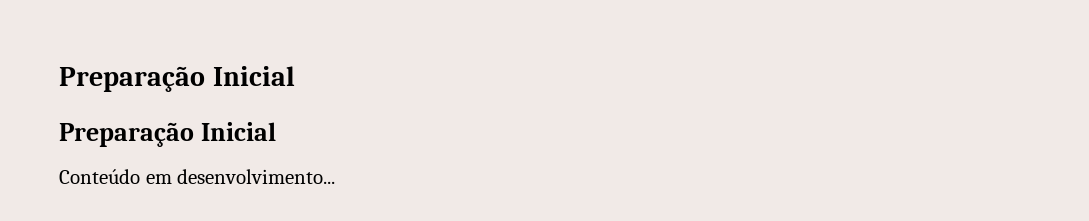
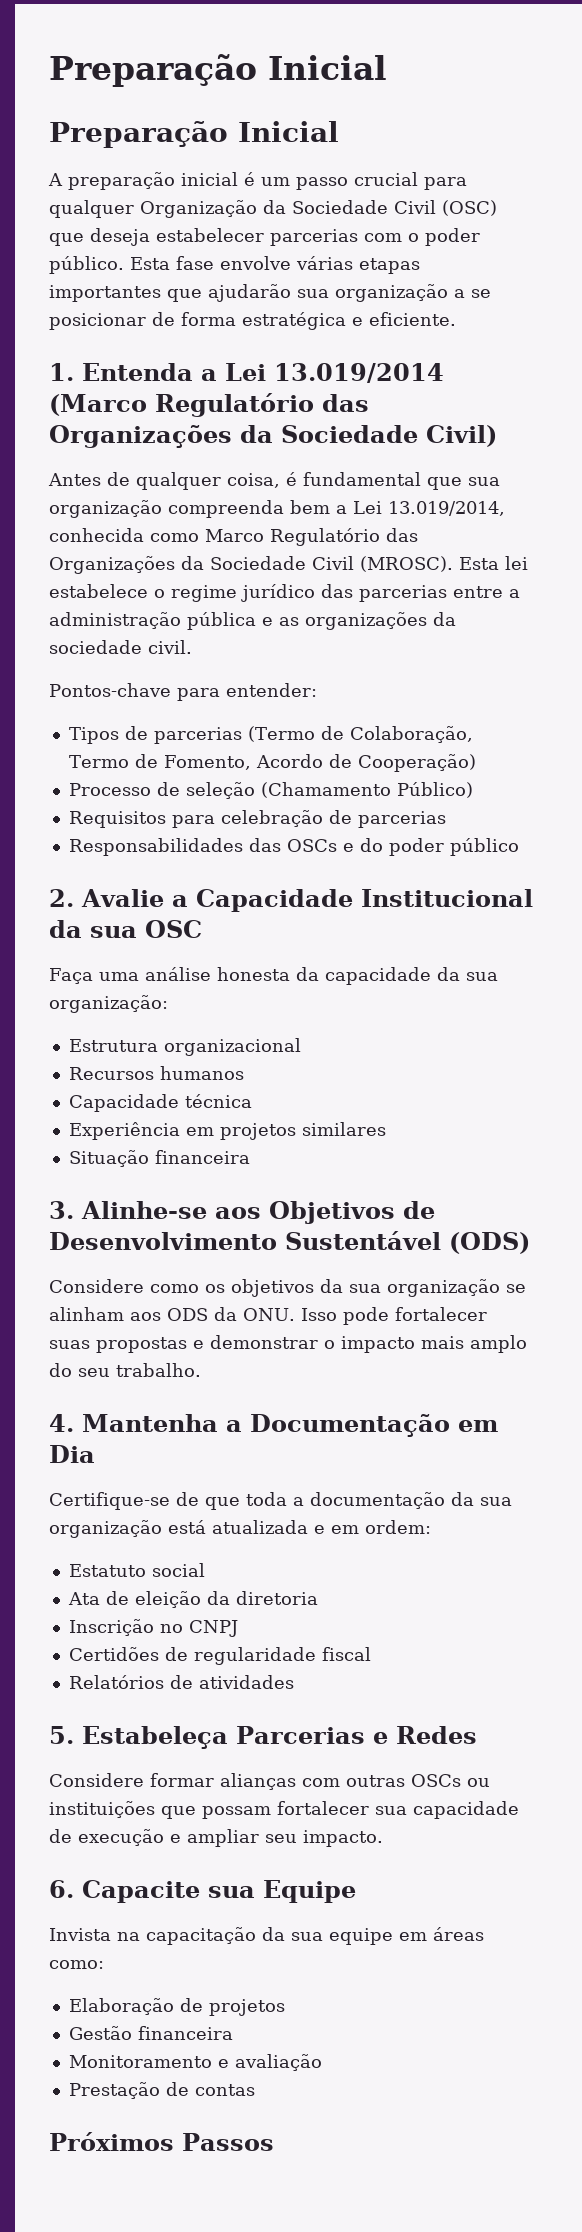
- Conteúdo em desenvolvimento...
+ A preparação inicial é um passo crucial para qualquer Organização da Sociedade Civil (OSC) que deseja estabelecer parcerias com o poder público. Esta fase envolve várias etapas importantes que ajudarão sua organização a se posicionar de forma estratégica e eficiente.
+ 1. Entenda a Lei 13.019/2014 (Marco Regulatório das Organizações da Sociedade Civil)
+ Antes de qualquer coisa, é fundamental que sua organização compreenda bem a Lei 13.019/2014, conhecida como Marco Regulatório das Organizações da Sociedade Civil (MROSC). Esta lei estabelece o regime jurídico das parcerias entre a administração pública e as organizações da sociedade civil.
+ Pontos-chave para entender:
+ Tipos de parcerias (Termo de Colaboração, Termo de Fomento, Acordo de Cooperação)
+ Processo de seleção (Chamamento Público)
+ Requisitos para celebração de parcerias
+ Responsabilidades das OSCs e do poder público
+ 2. Avalie a Capacidade Institucional da sua OSC
+ Faça uma análise honesta da capacidade da sua organização:
+ Estrutura organizacional
+ Recursos humanos
+ Capacidade técnica
+ Experiência em projetos similares
+ Situação financeira
+ 3. Alinhe-se aos Objetivos de Desenvolvimento Sustentável (ODS)
+ Considere como os objetivos da sua organização se alinham aos ODS da ONU. Isso pode fortalecer suas propostas e demonstrar o impacto mais amplo do seu trabalho.
+ 4. Mantenha a Documentação em Dia
+ Certifique-se de que toda a documentação da sua organização está atualizada e em ordem:
+ Estatuto social
+ Ata de eleição da diretoria
+ Inscrição no CNPJ
+ Certidões de regularidade fiscal
+ Relatórios de atividades
+ 5. Estabeleça Parcerias e Redes
+ Considere formar alianças com outras OSCs ou instituições que possam fortalecer sua capacidade de execução e ampliar seu impacto.
+ 6. Capacite sua Equipe
+ Invista na capacitação da sua equipe em áreas como:
+ Elaboração de projetos
+ Gestão financeira
+ Monitoramento e avaliação
+ Prestação de contas
+ Próximos Passos

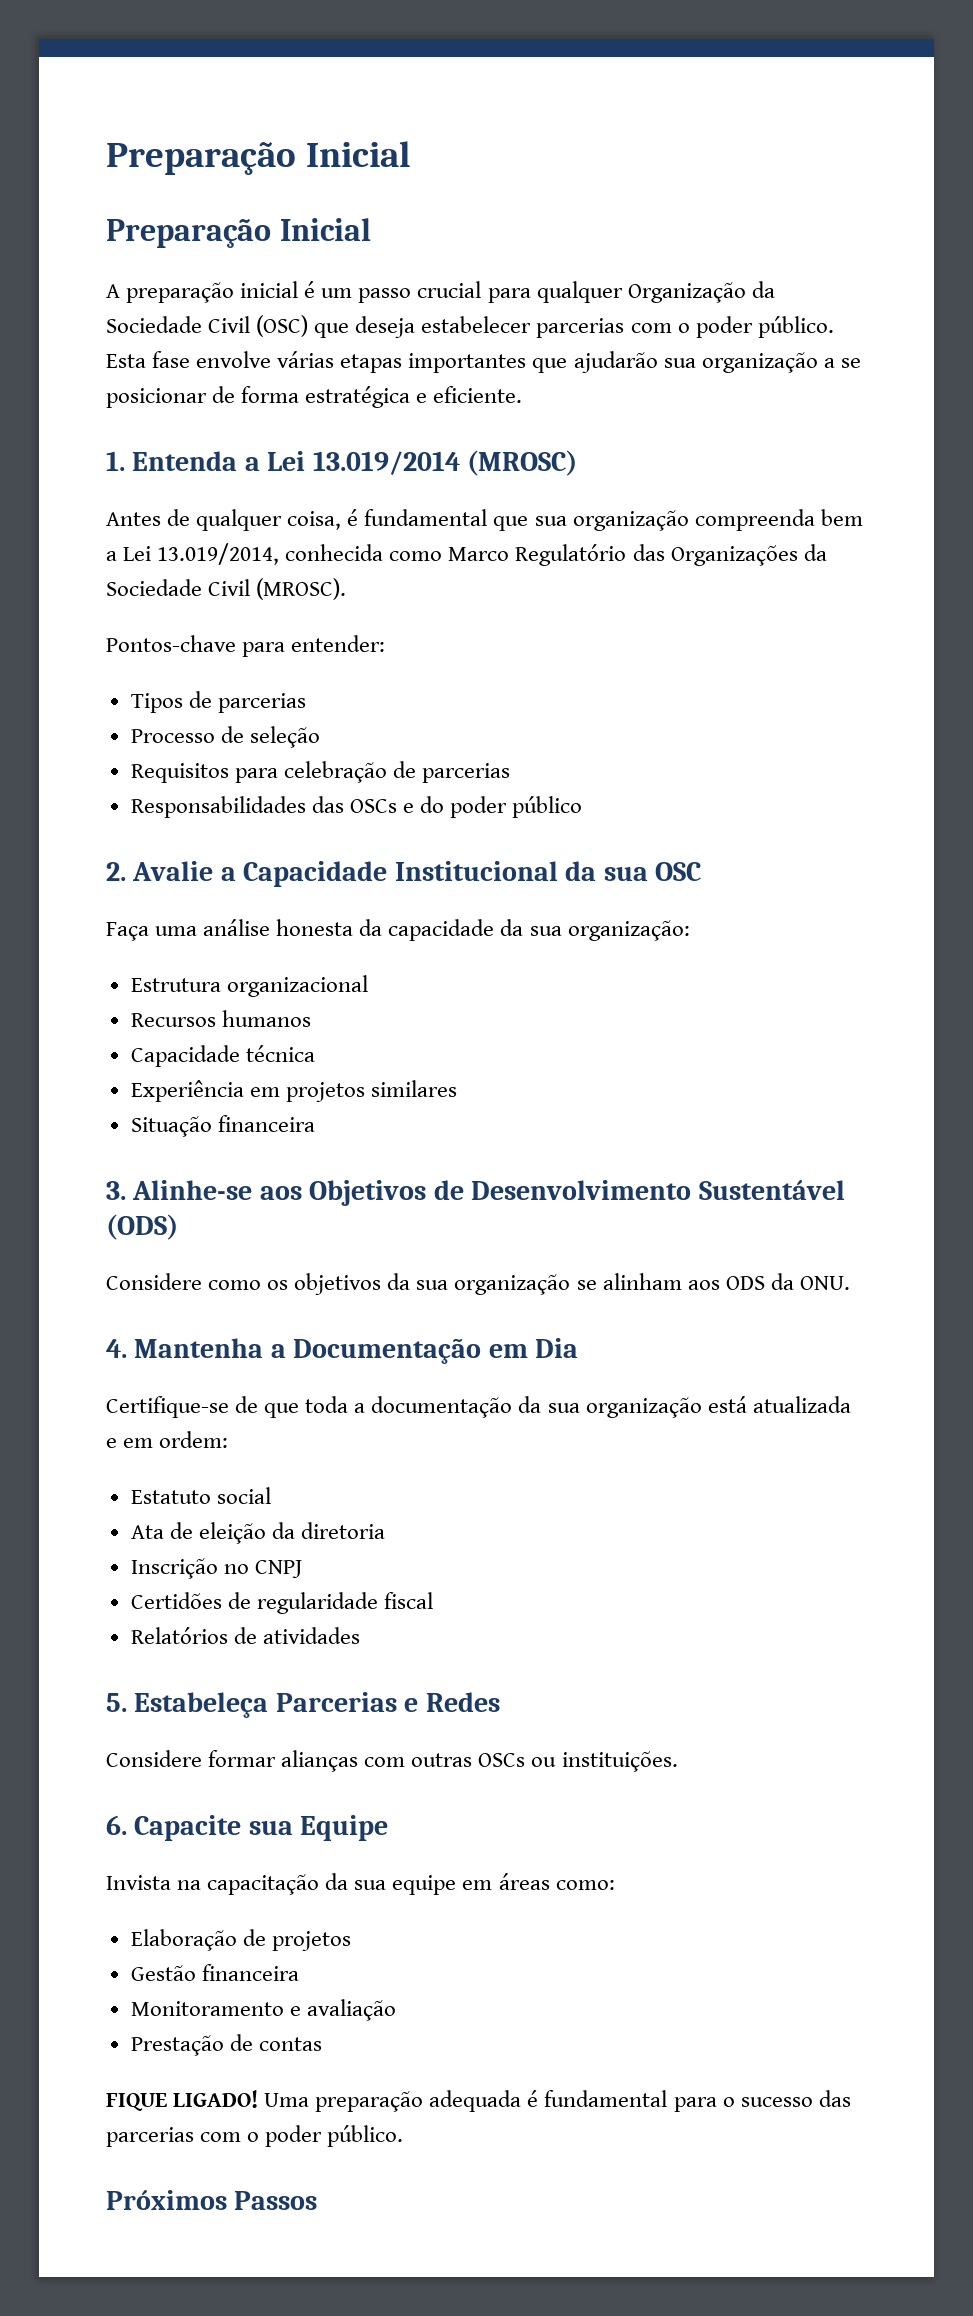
- 1. Entenda a Lei 13.019/2014 (Marco Regulatório das Organizações da Sociedade Civil)
+ 1. Entenda a Lei 13.019/2014 (MROSC)
- Esta lei estabelece o regime jurídico das parcerias entre a administração pública e as organizações da sociedade civil.
- Tipos de parcerias (Termo de Colaboração, Termo de Fomento, Acordo de Cooperação)
+ Tipos de parcerias
- Processo de seleção (Chamamento Público)
+ Processo de seleção
- Considere como os objetivos da sua organização se alinham aos ODS da ONU. Isso pode fortalecer suas propostas e demonstrar o impacto mais amplo do seu trabalho.
+ Considere como os objetivos da sua organização se alinham aos ODS da ONU.
- Considere formar alianças com outras OSCs ou instituições que possam fortalecer sua capacidade de execução e ampliar seu impacto.
+ Considere formar alianças com outras OSCs ou instituições.
+ FIQUE LIGADO! Uma preparação adequada é fundamental para o sucesso das parcerias com o poder público.

